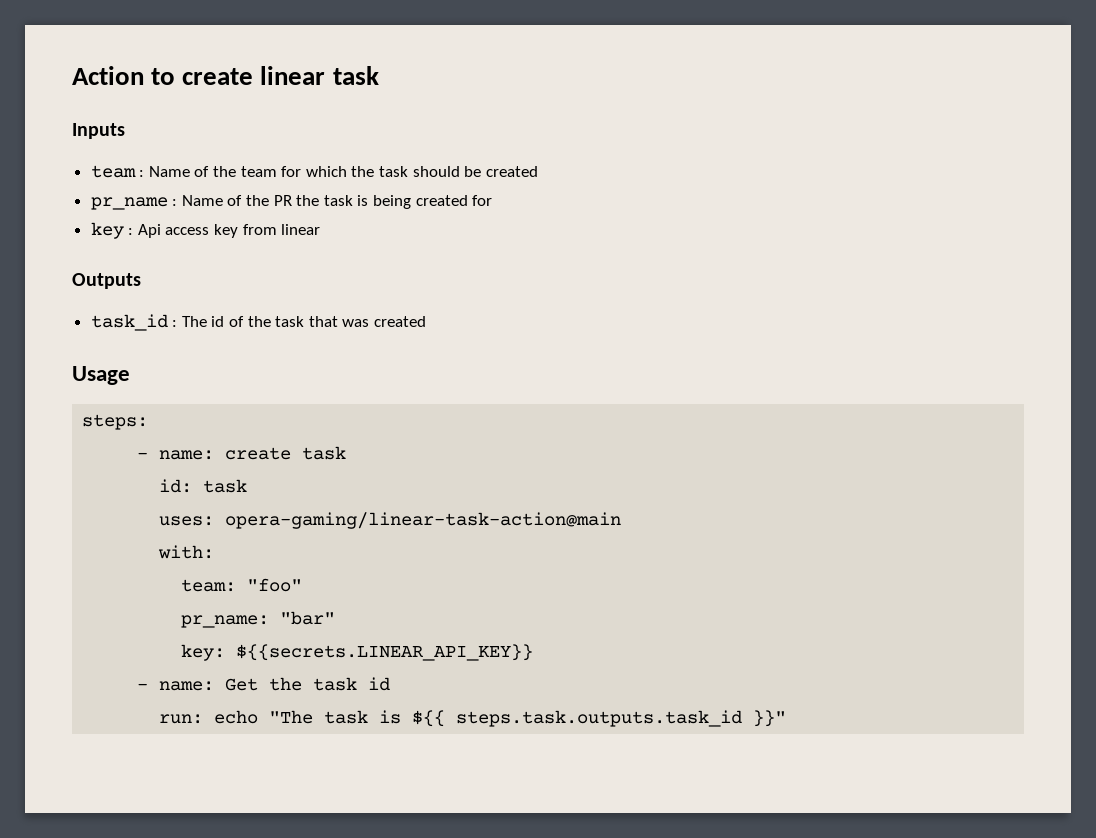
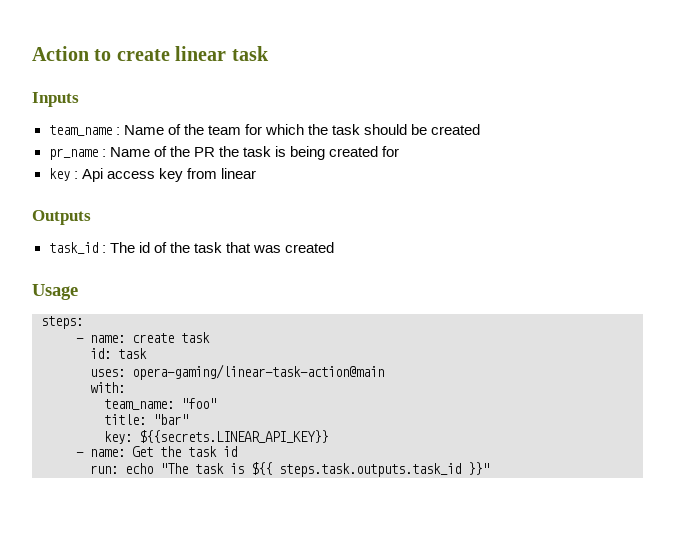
- team : Name of the team for which the task should be created
+ team_name : Name of the team for which the task should be created
- team: "foo"
+ team_name: "foo"
- pr_name: "bar"
+ title: "bar"

